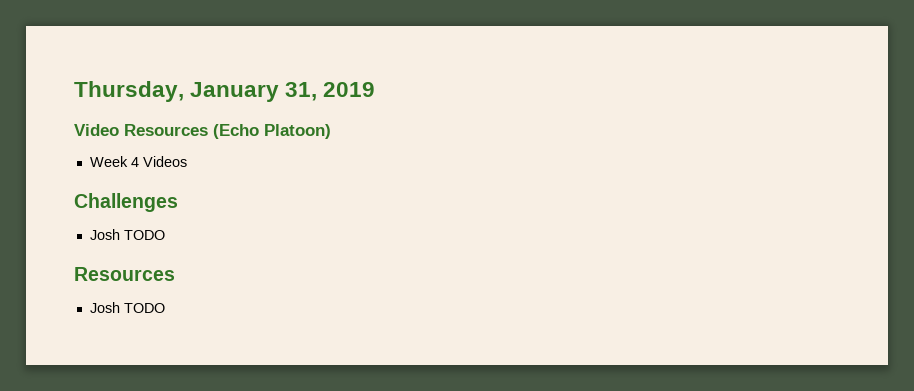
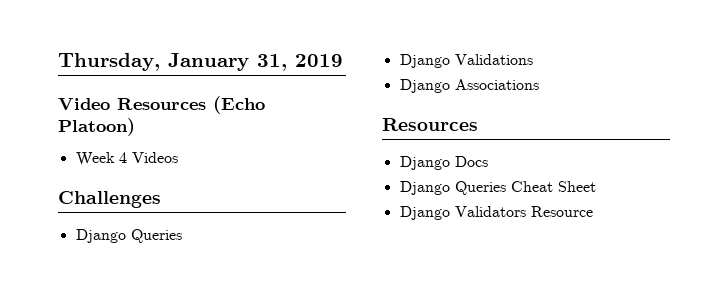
  Challenges
- Josh TODO
+ Django Queries
+ Django Validations
+ Django Associations
  Resources
- Josh TODO
+ Django Docs
+ Django Queries Cheat Sheet
+ Django Validators Resource

